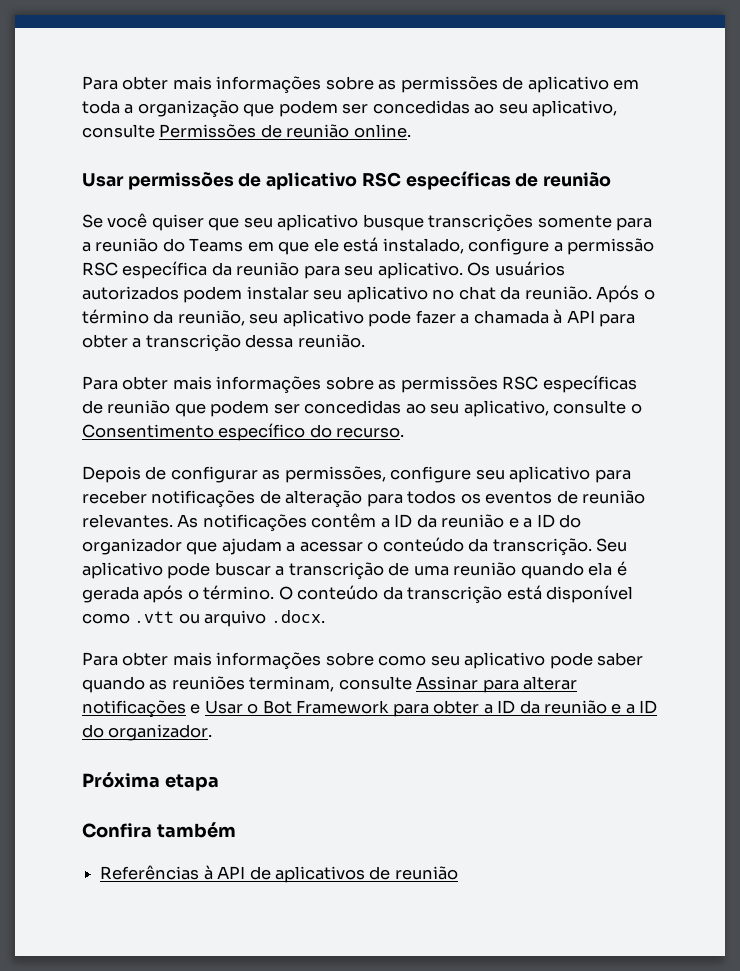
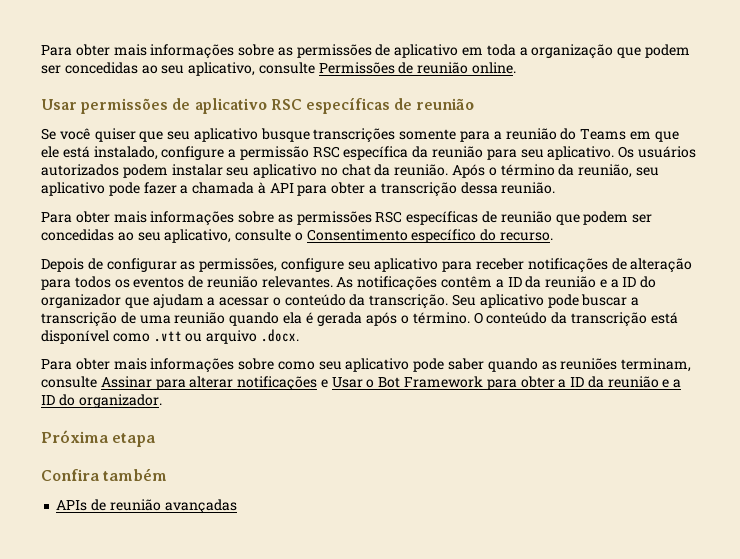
- Referências à API de aplicativos de reunião
+ APIs de reunião avançadas

